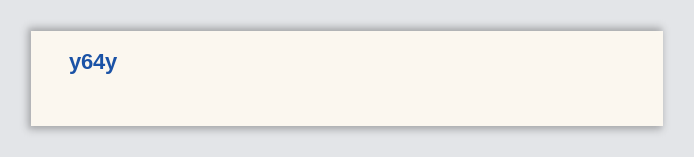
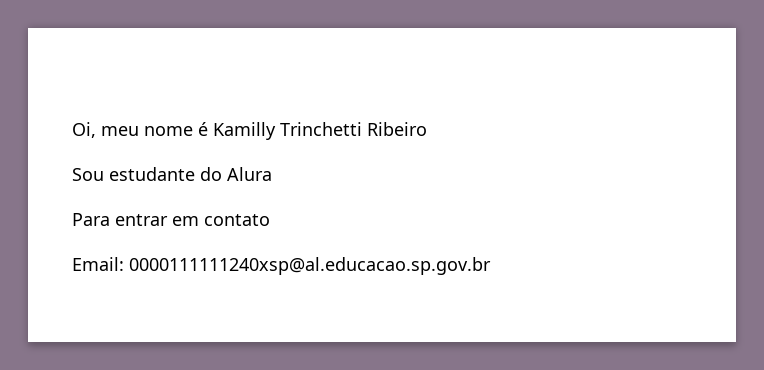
- y64y
+ Oi, meu nome é Kamilly Trinchetti Ribeiro
+ Sou estudante do Alura
+ Para entrar em contato
+ Email: 0000111111240xsp@al.educacao.sp.gov.br

